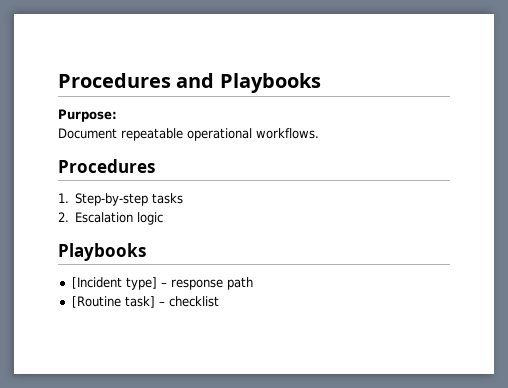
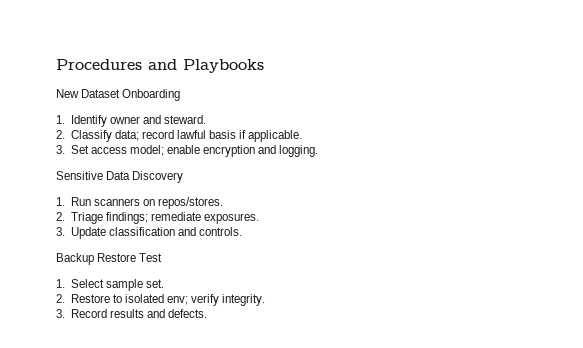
- Purpose:
- Document repeatable operational workflows.
- Procedures
- 1. Step-by-step tasks
- 2. Escalation logic
- Playbooks
- [Incident type] – response path
- [Routine task] – checklist
+ New Dataset Onboarding
+ 1. Identify owner and steward.
+ 2. Classify data; record lawful basis if applicable.
+ 3. Set access model; enable encryption and logging.
+ Sensitive Data Discovery
+ 1. Run scanners on repos/stores.
+ 2. Triage findings; remediate exposures.
+ 3. Update classification and controls.
+ Backup Restore Test
+ 1. Select sample set.
+ 2. Restore to isolated env; verify integrity.
+ 3. Record results and defects.

